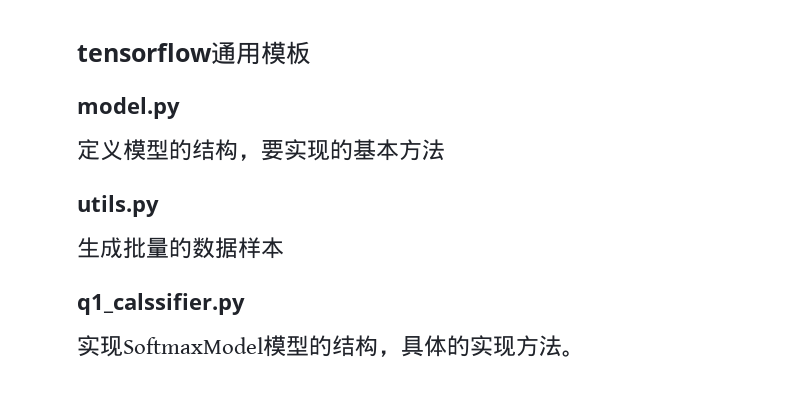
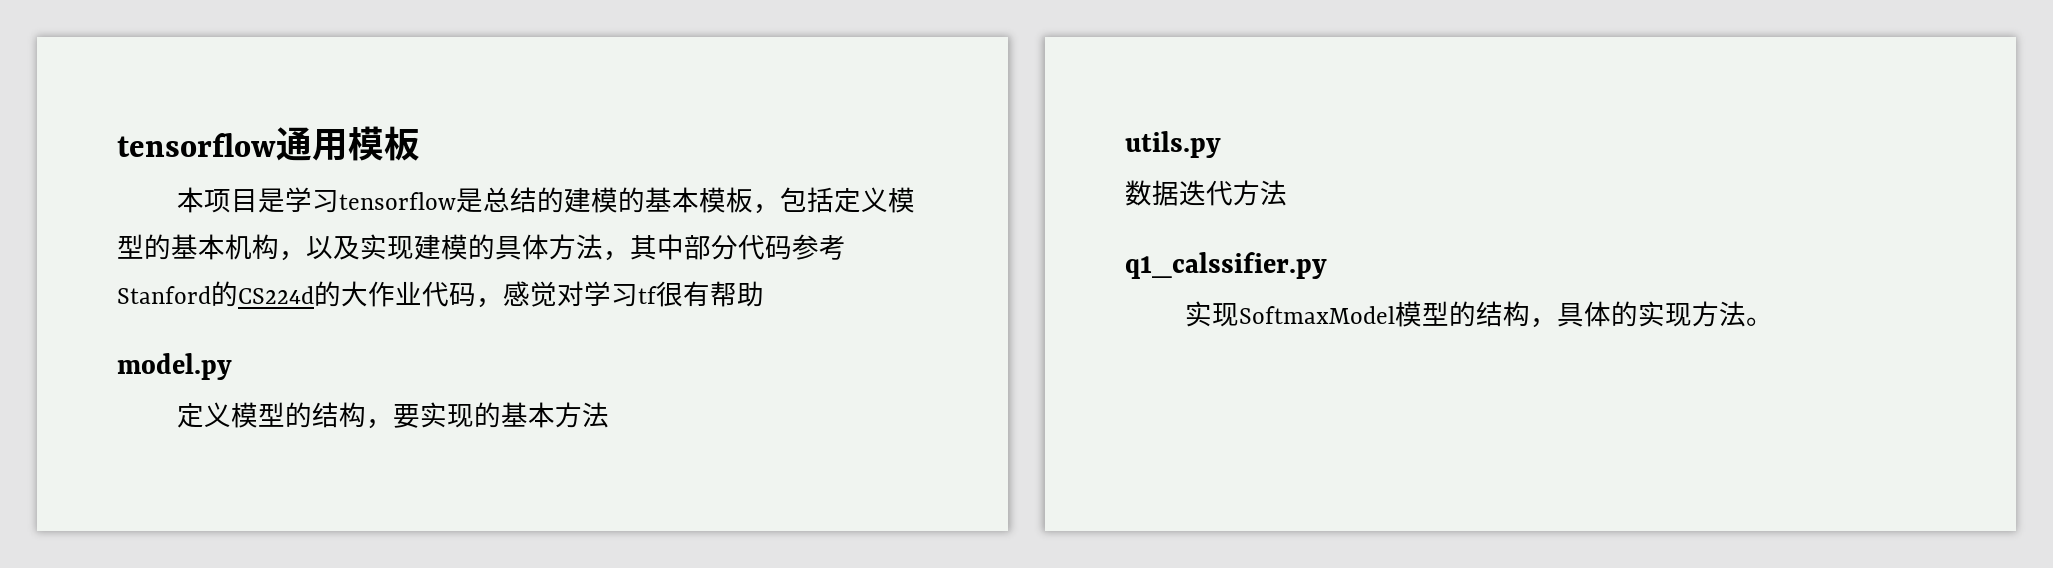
+ 本项目是学习tensorflow是总结的建模的基本模板，包括定义模型的基本机构，以及实现建模的具体方法，其中部分代码参考Stanford的CS224d的大作业代码，感觉对学习tf很有帮助
- 生成批量的数据样本
+ 数据迭代方法

